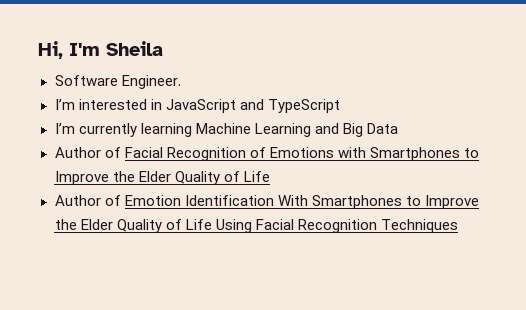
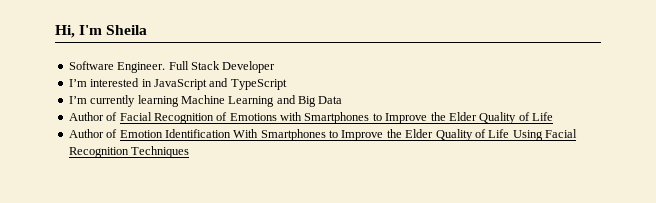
+ Full Stack Developer

